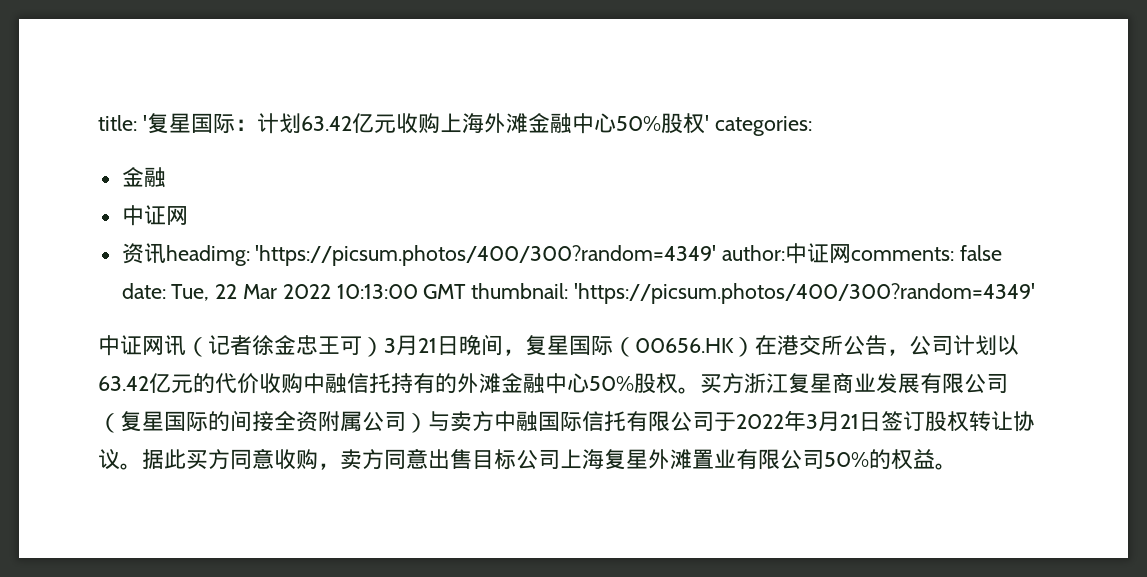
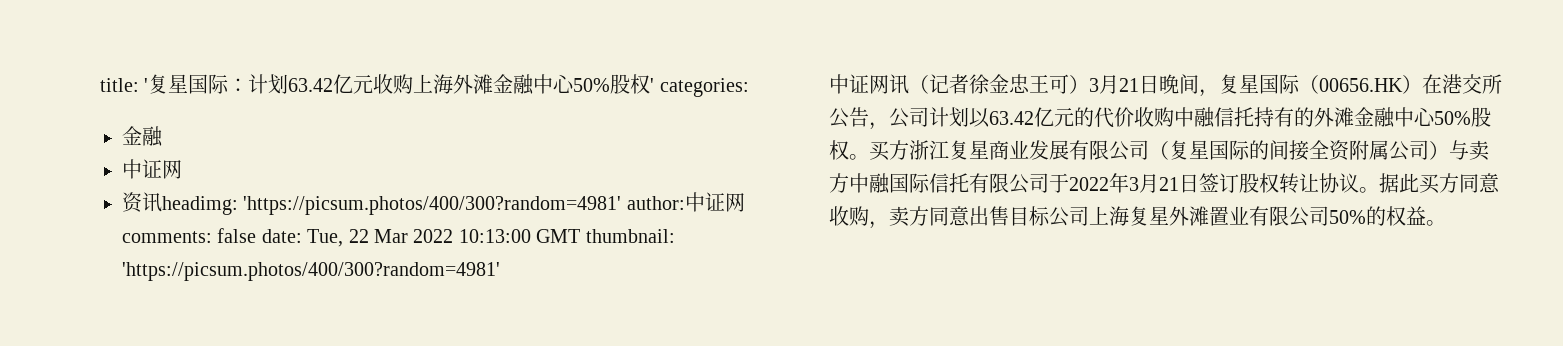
- 资讯headimg: 'https://picsum.photos/400/300?random=4349' author:中证网comments: false date: Tue, 22 Mar 2022 10:13:00 GMT thumbnail: 'https://picsum.photos/400/300?random=4349'
+ 资讯headimg: 'https://picsum.photos/400/300?random=4981' author:中证网comments: false date: Tue, 22 Mar 2022 10:13:00 GMT thumbnail: 'https://picsum.photos/400/300?random=4981'

